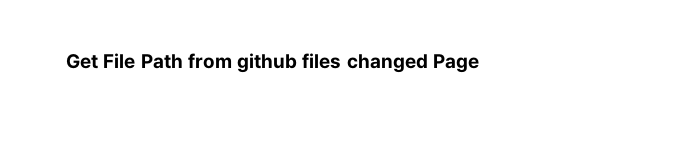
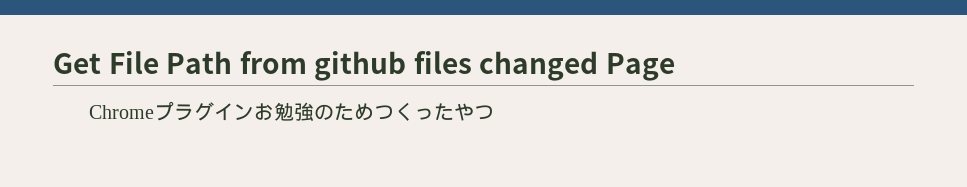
+ Chromeプラグインお勉強のためつくったやつ

